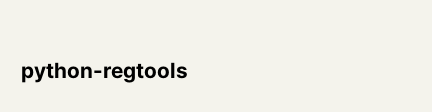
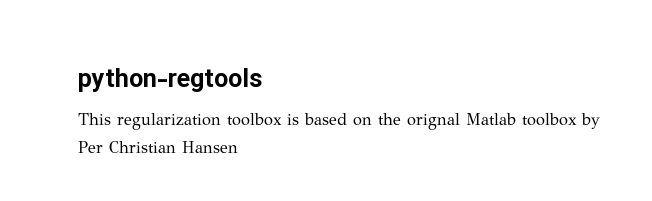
+ This regularization toolbox is based on the orignal Matlab toolbox by Per Christian Hansen

